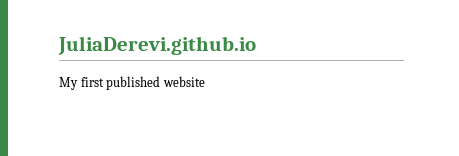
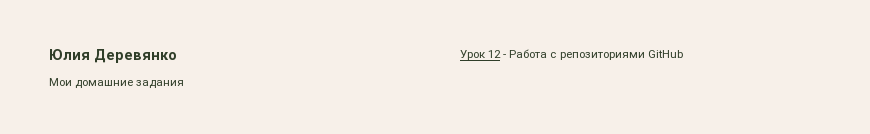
- JuliaDerevi.github.io
- My first published website
+ Юлия Деревянко
+ Мои домашние задания
+ Урок 12 - Работа с репозиториями GitHub

